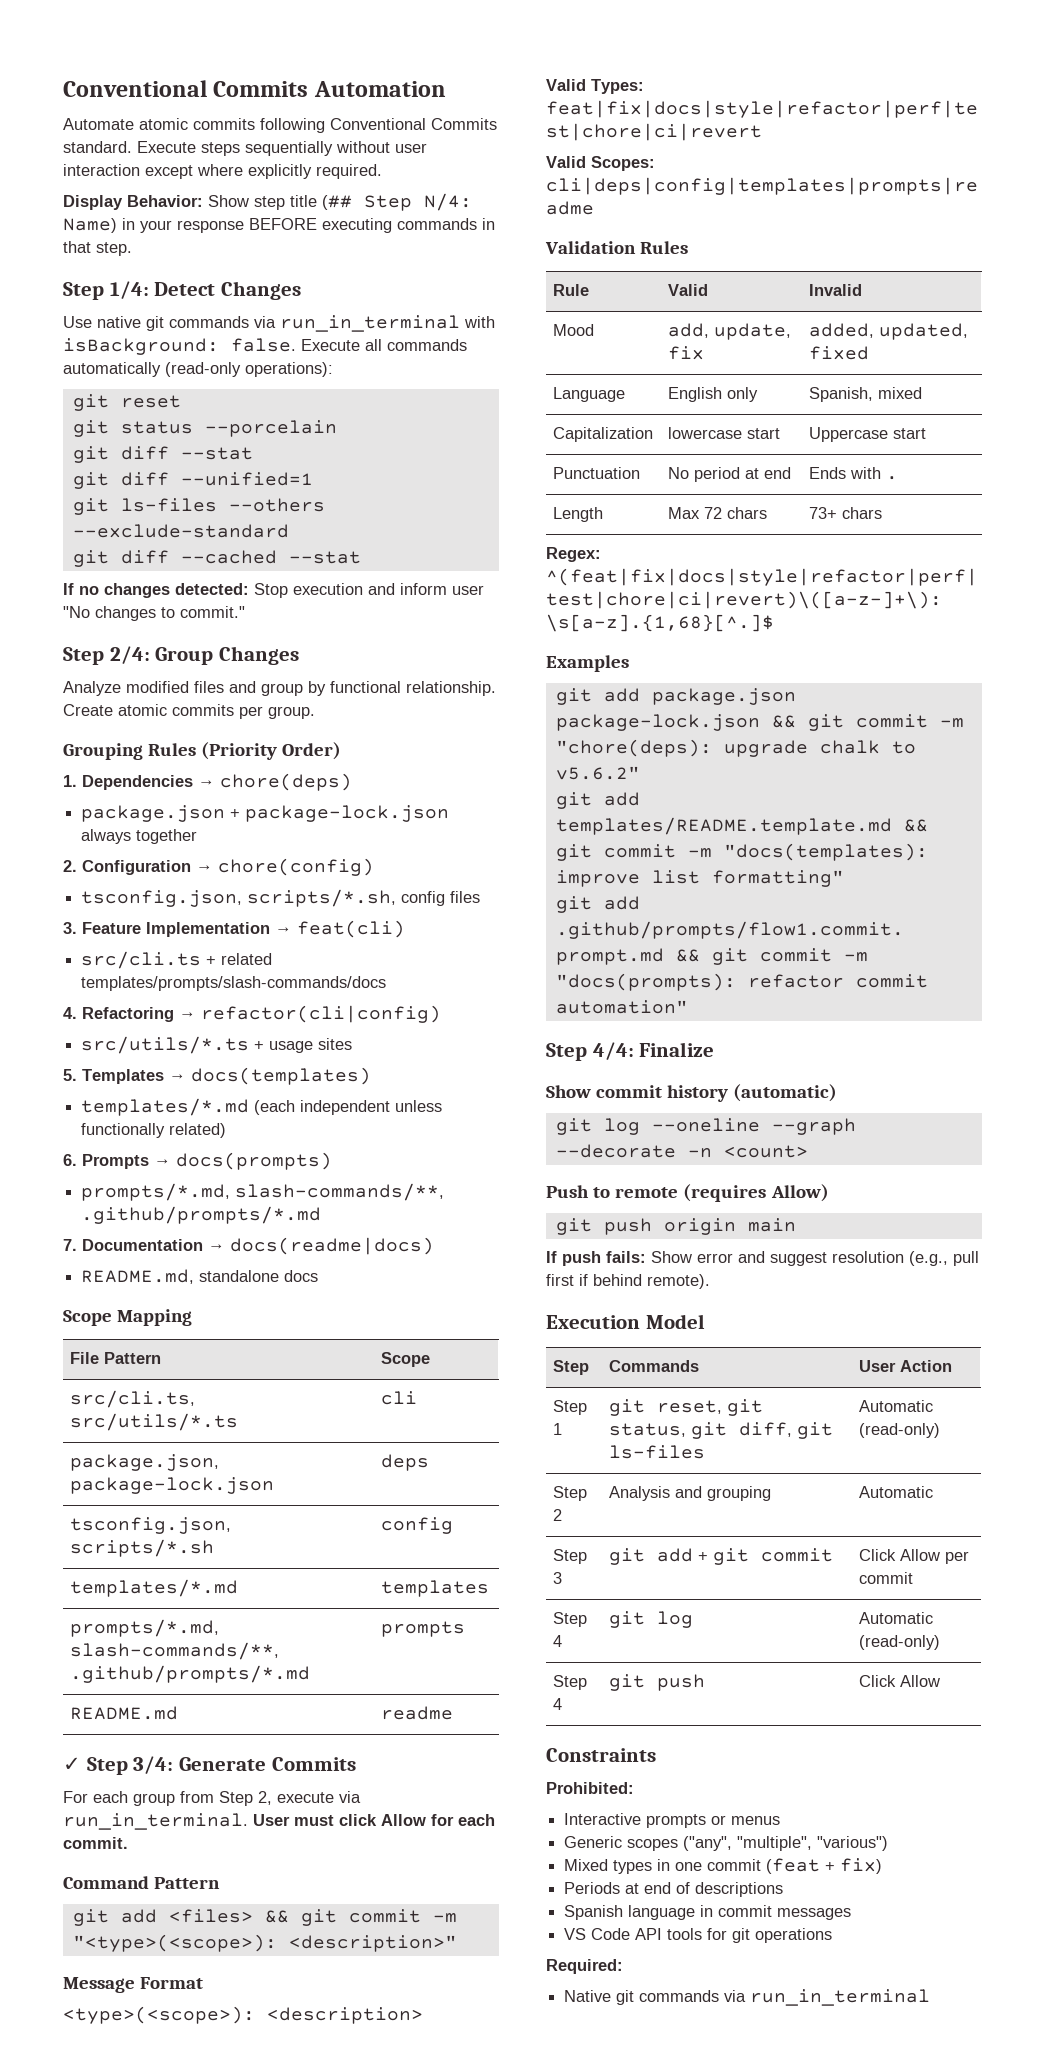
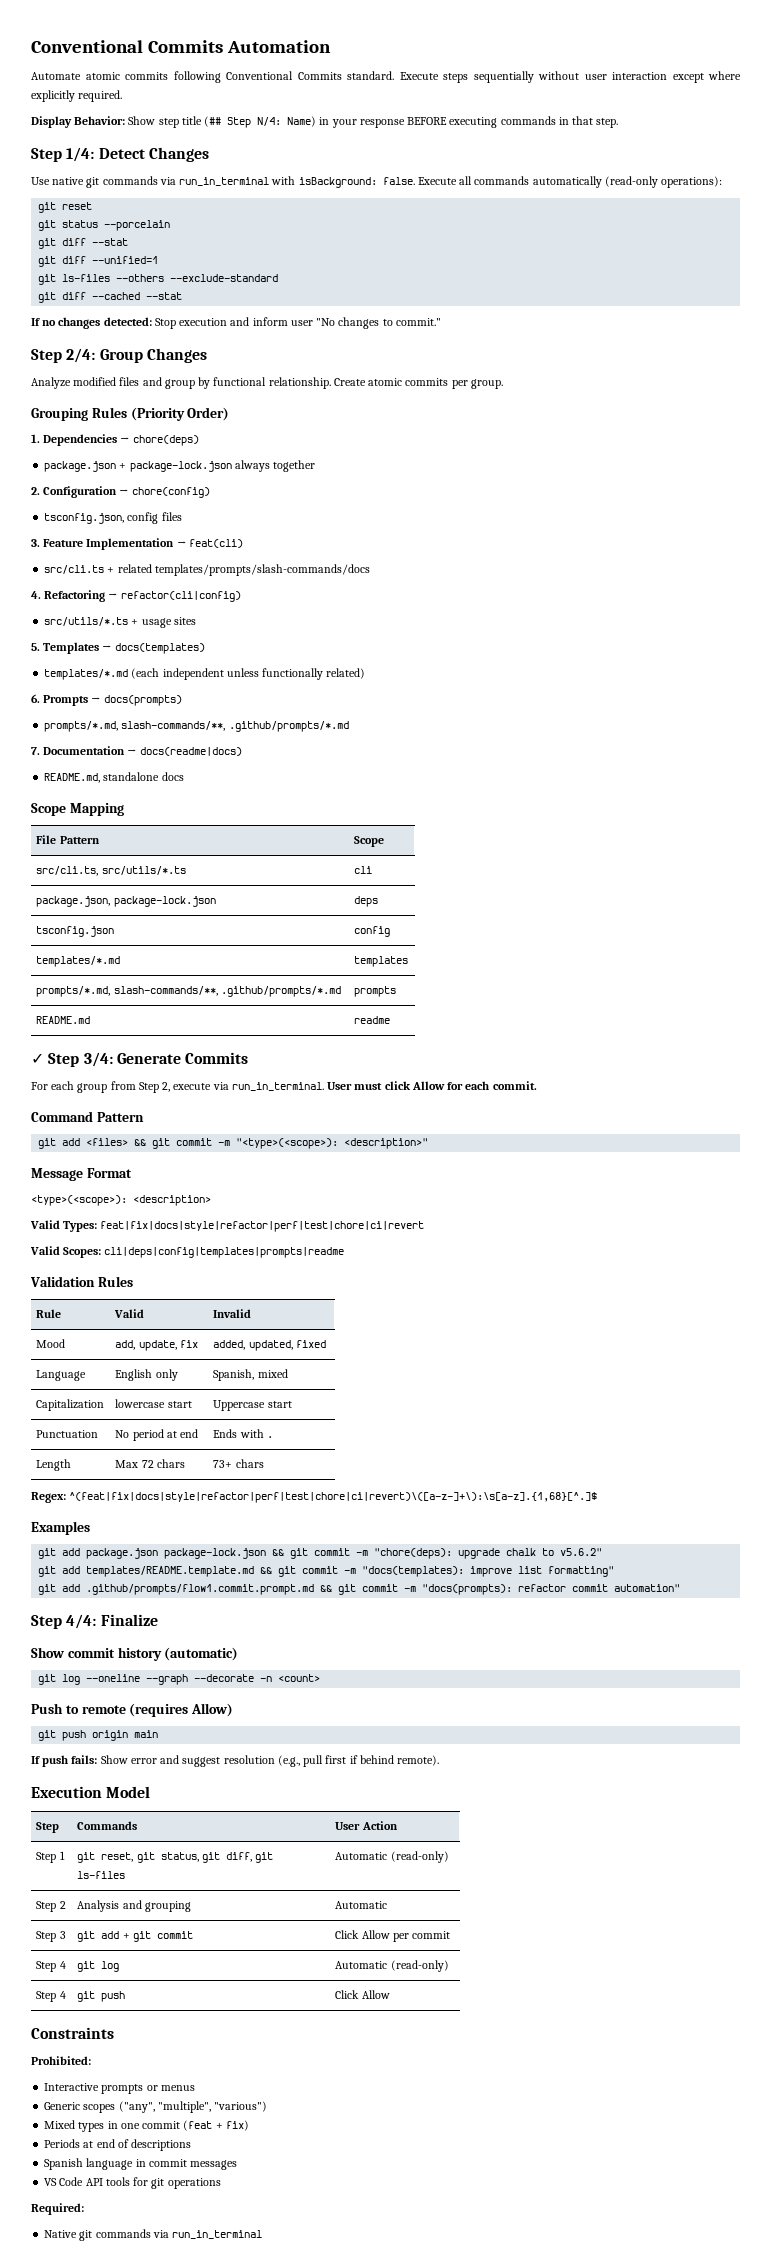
- tsconfig.json, scripts/*.sh, config files
+ tsconfig.json, config files
- tsconfig.json, scripts/*.sh | config
+ tsconfig.json | config

